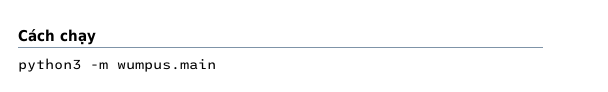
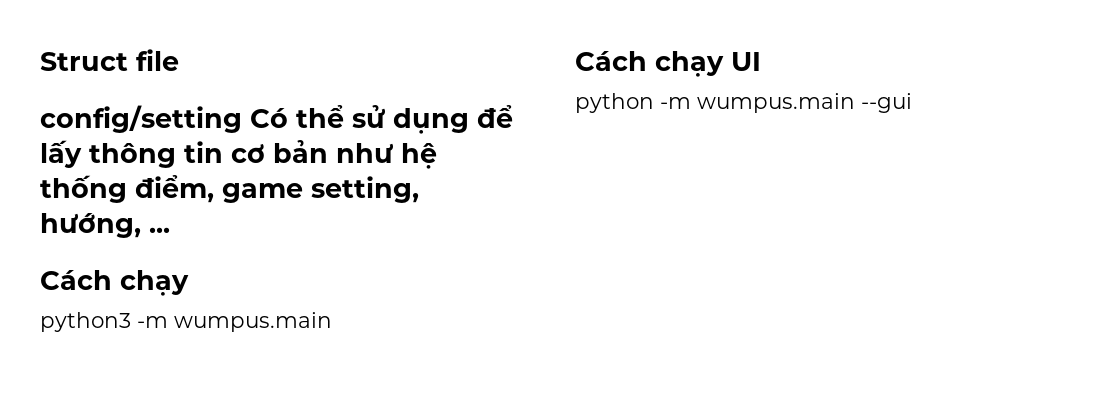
+ Struct file
+ config/setting Có thể sử dụng để lấy thông tin cơ bản như hệ thống điểm, game setting, hướng, ...
+ Cách chạy UI
+ python -m wumpus.main --gui

